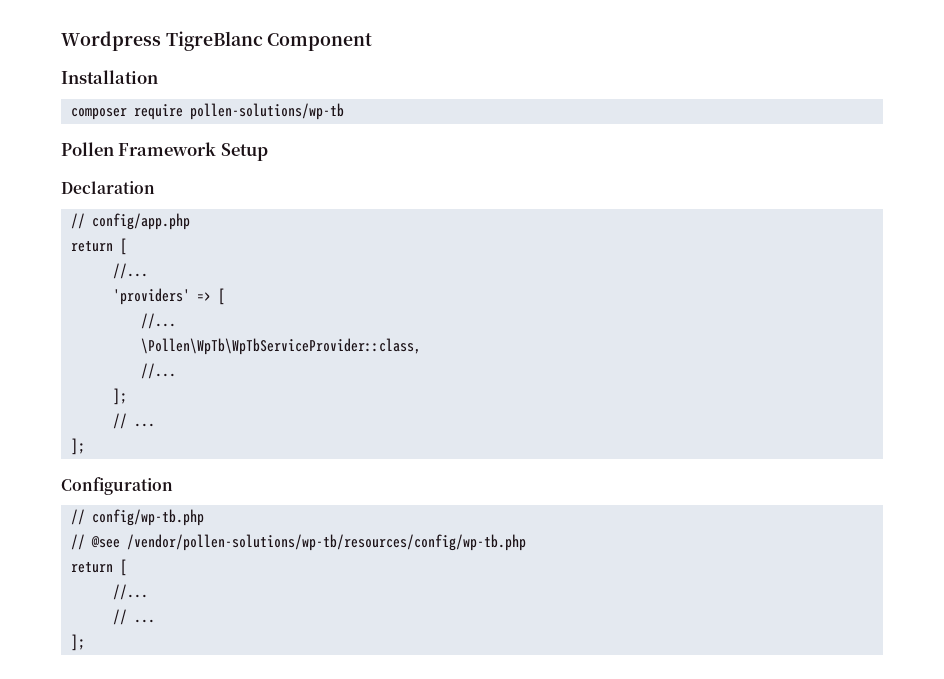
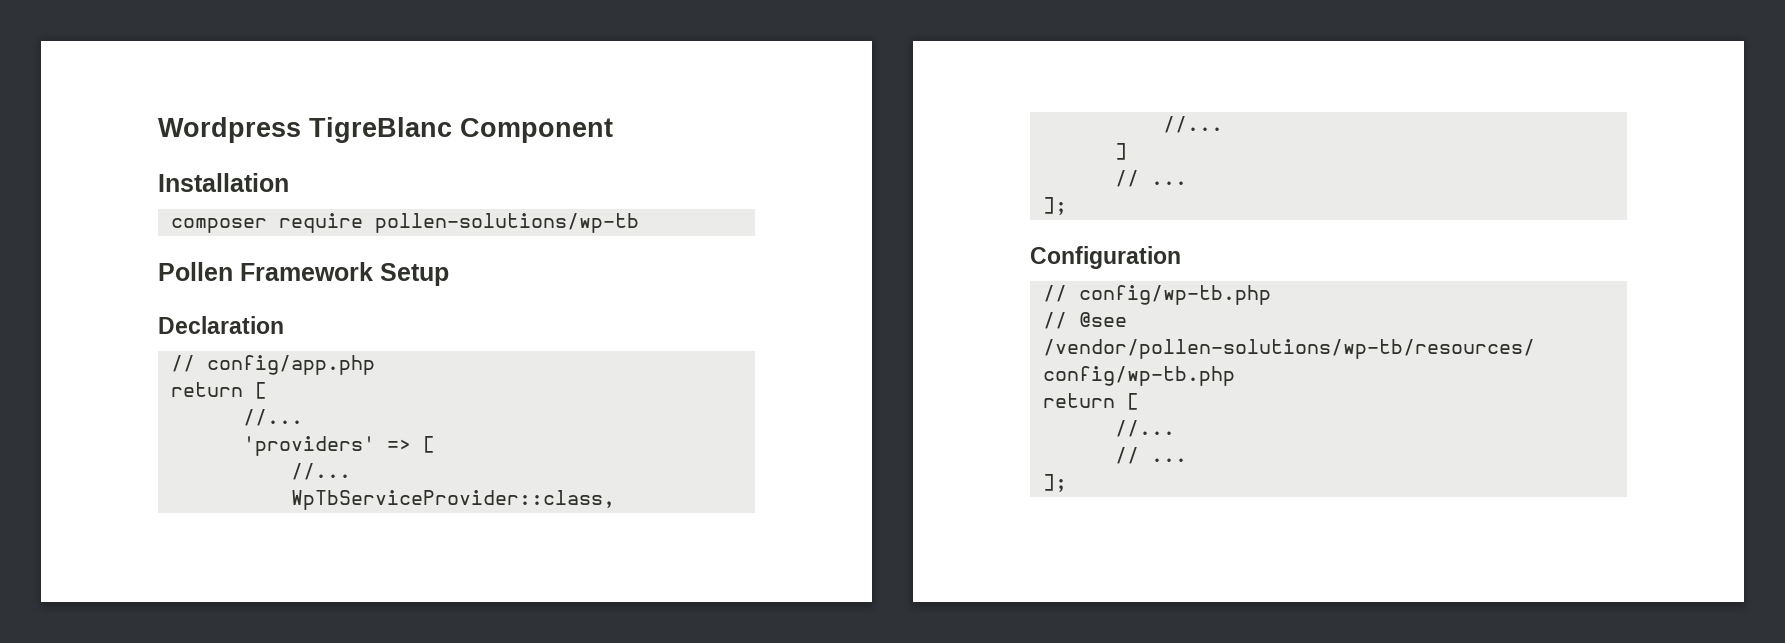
- \Pollen\WpTb\WpTbServiceProvider::class,
+ WpTbServiceProvider::class,
  //...
- ];
+ ]

